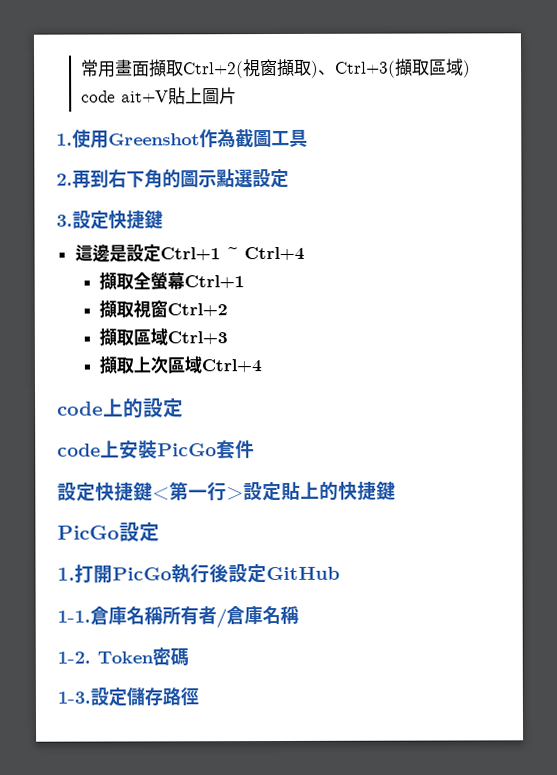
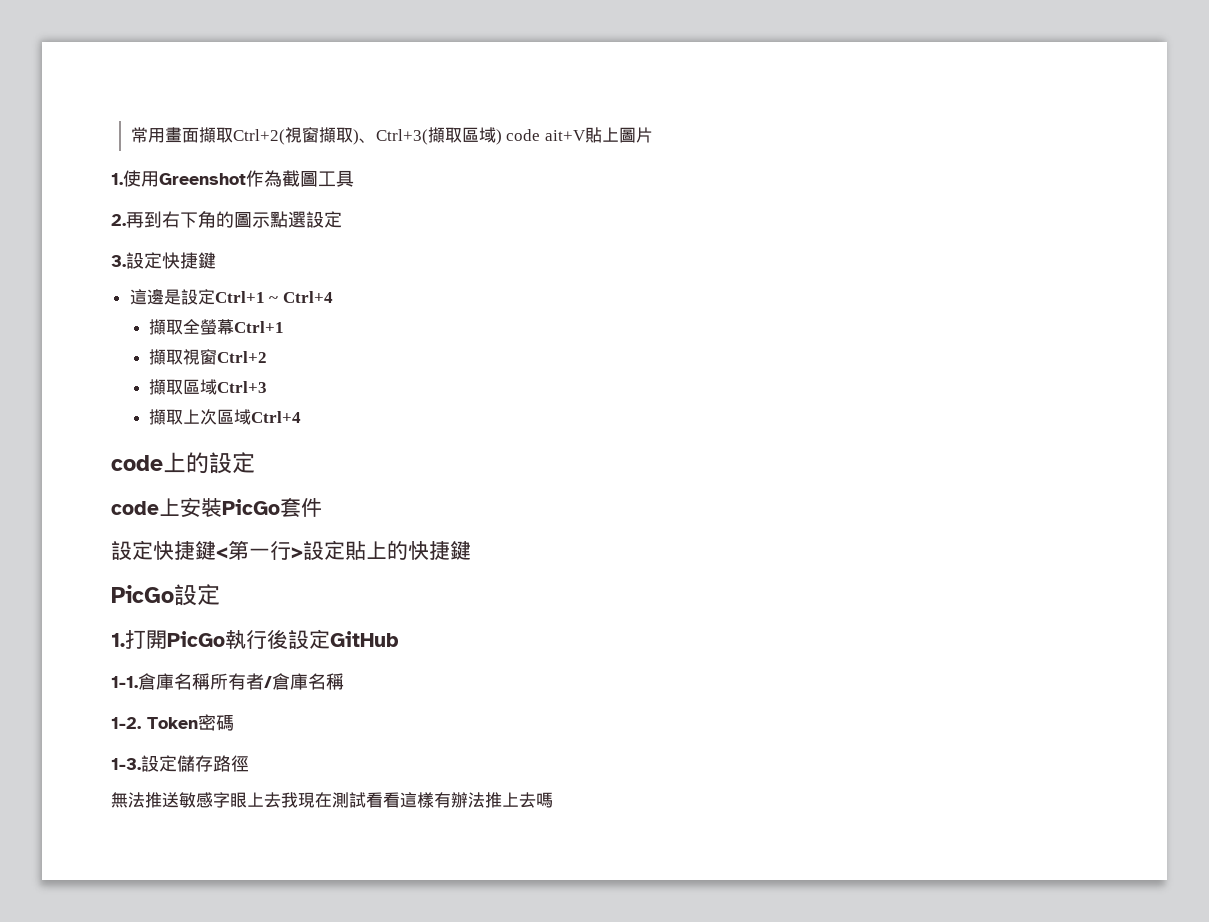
+ 無法推送敏感字眼上去我現在測試看看這樣有辦法推上去嗎

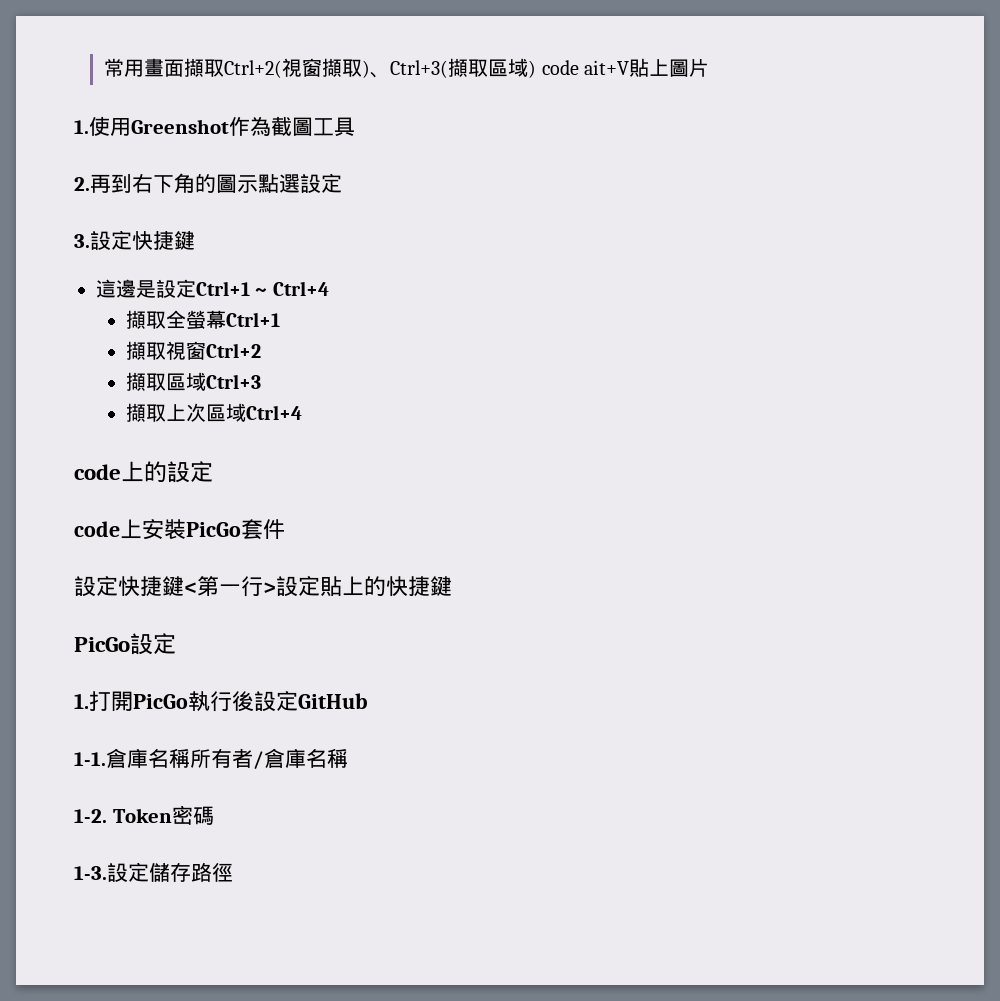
- 無法推送敏感字眼上去我現在測試看看這樣有辦法推上去嗎

